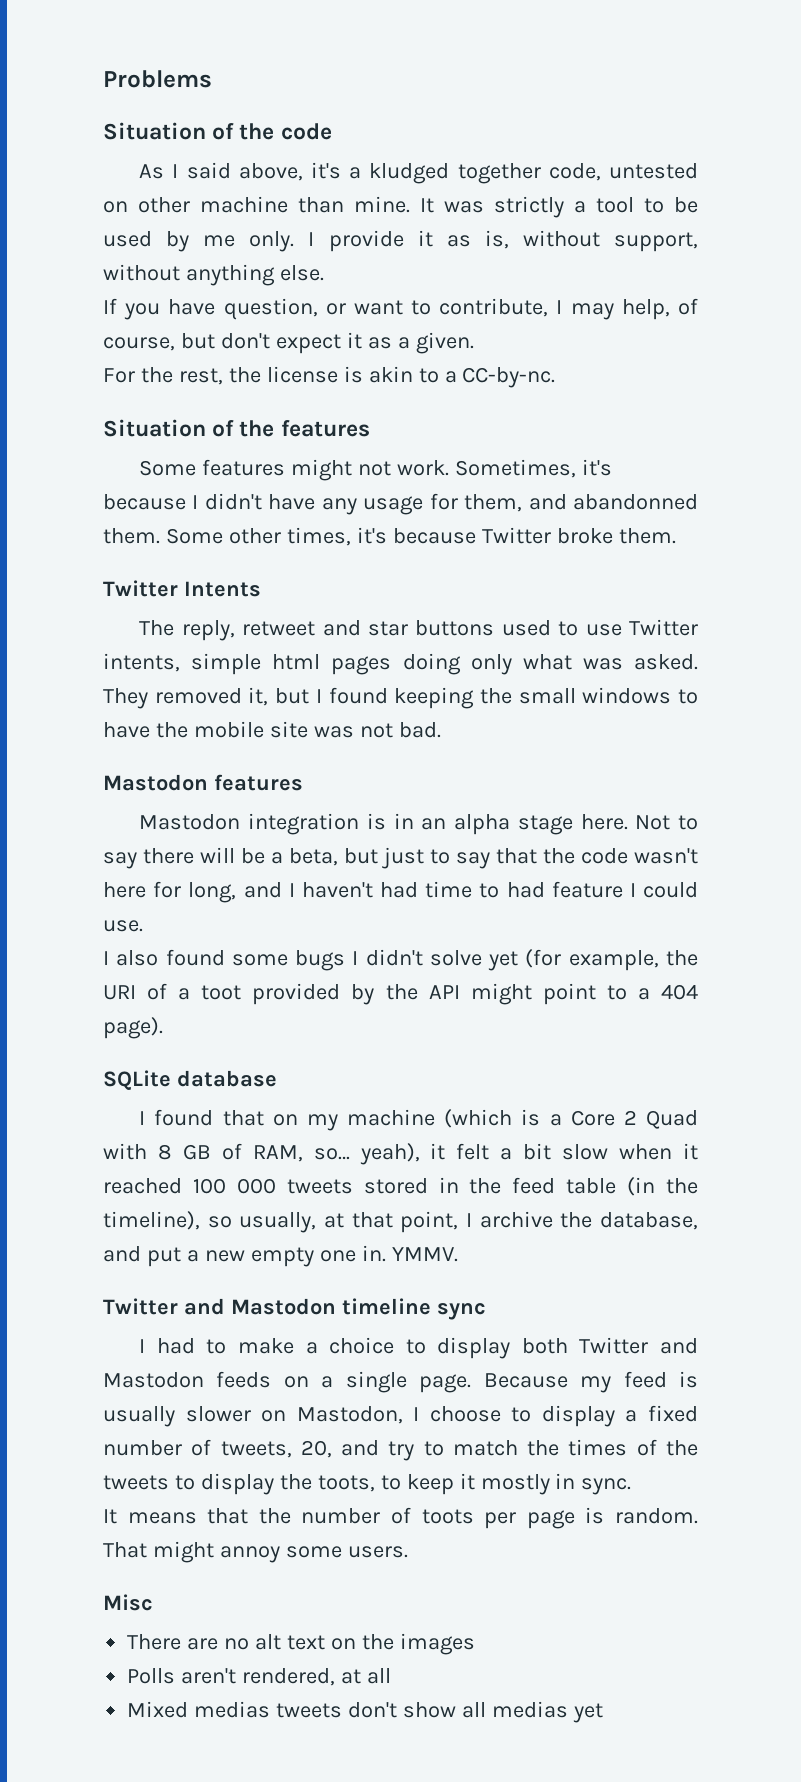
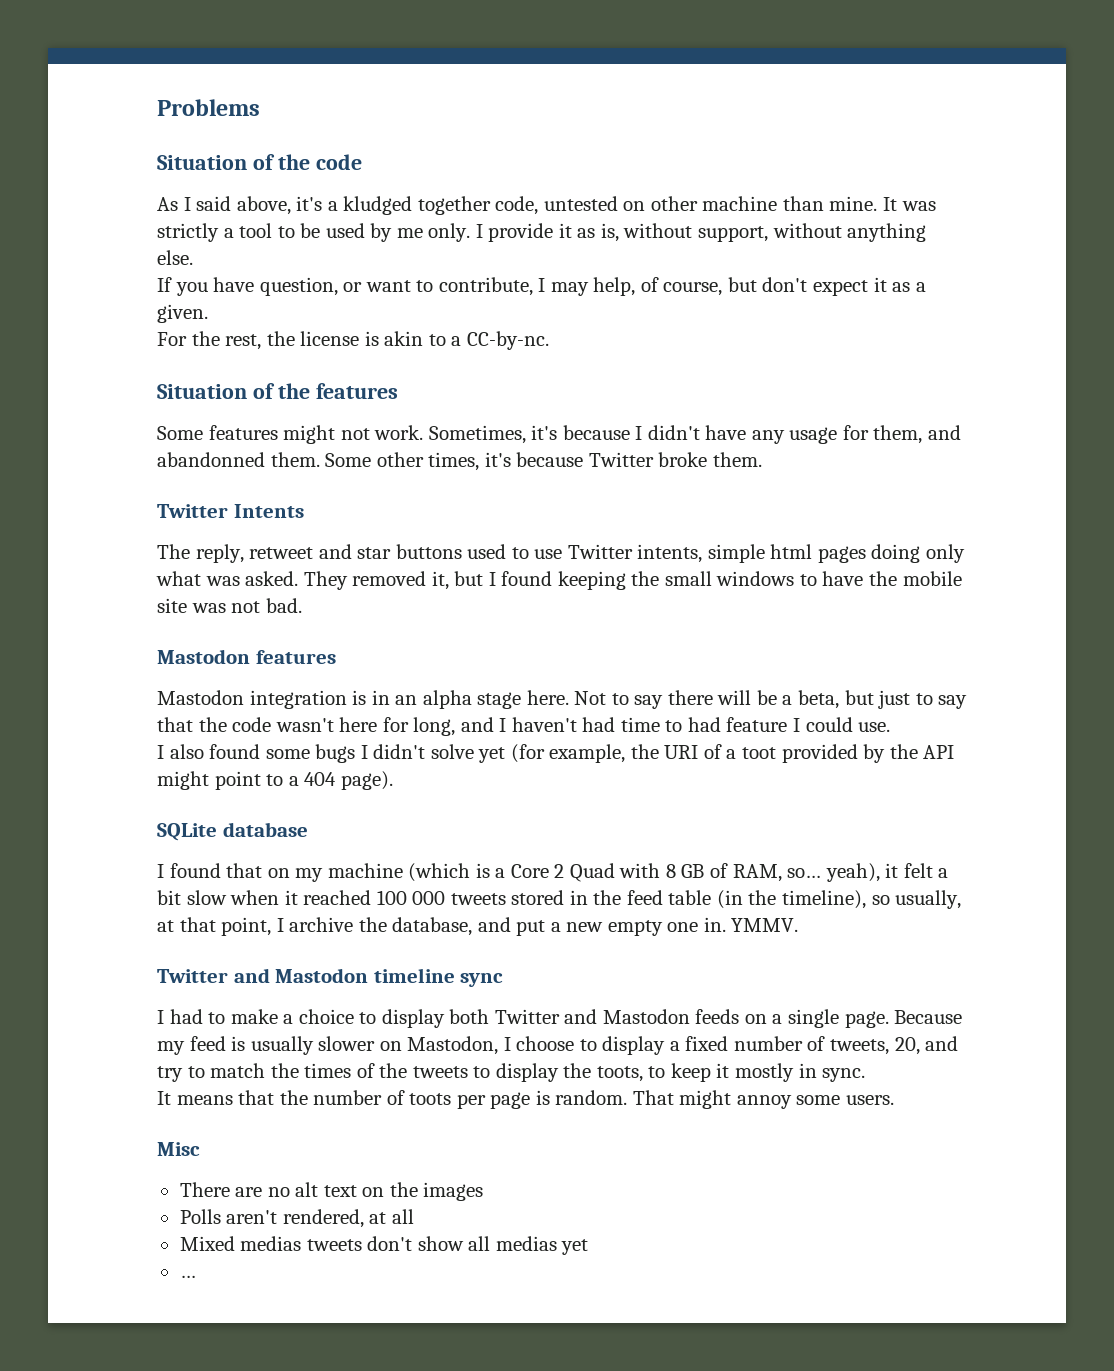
+ …

